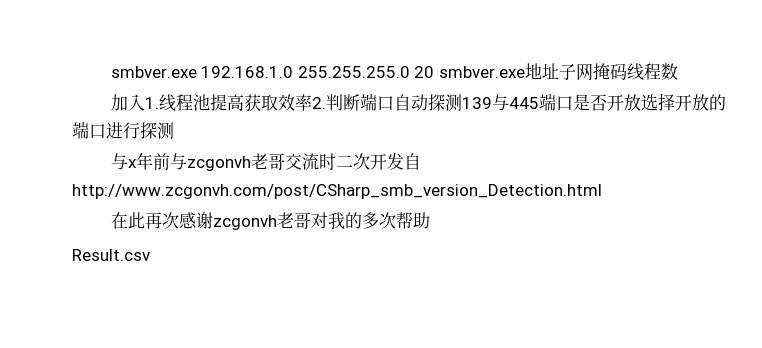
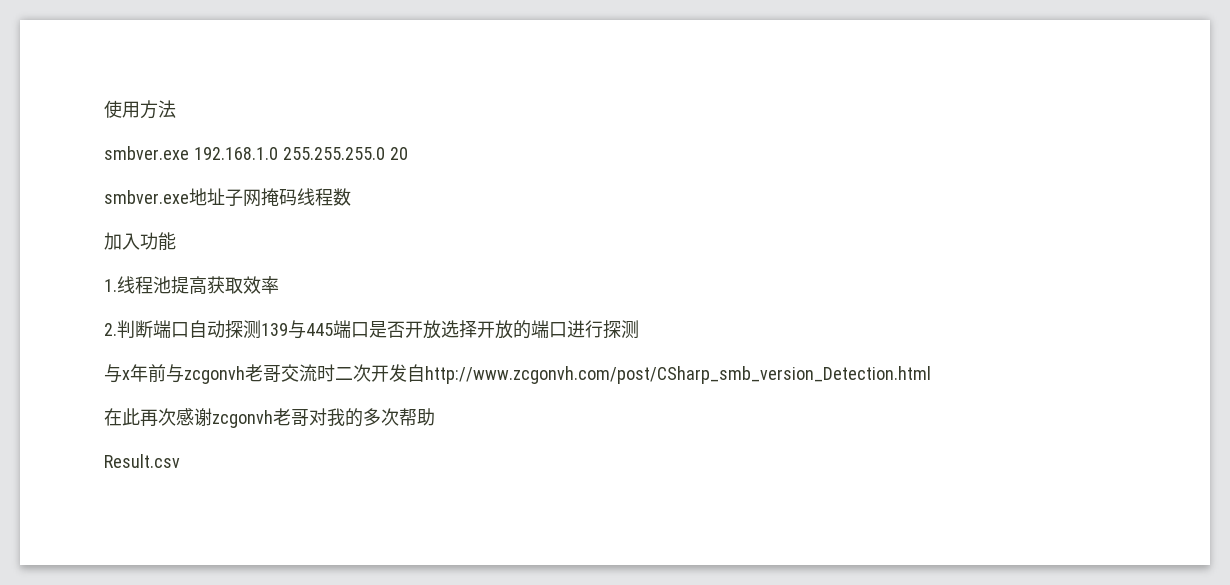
+ 使用方法
- smbver.exe 192.168.1.0 255.255.255.0 20 smbver.exe地址子网掩码线程数
+ smbver.exe 192.168.1.0 255.255.255.0 20
+ smbver.exe地址子网掩码线程数
- 加入1.线程池提高获取效率2.判断端口自动探测139与445端口是否开放选择开放的端口进行探测
+ 加入功能
+ 1.线程池提高获取效率
+ 2.判断端口自动探测139与445端口是否开放选择开放的端口进行探测

